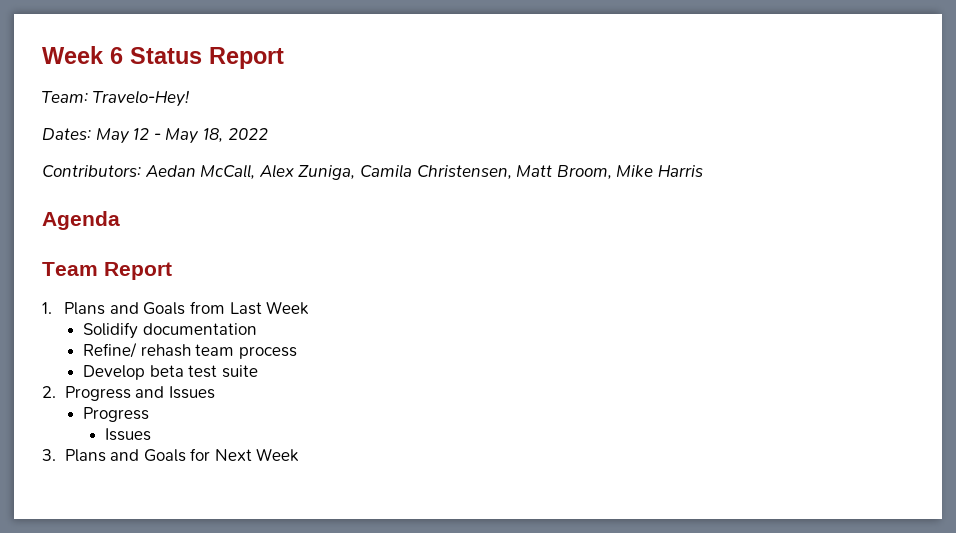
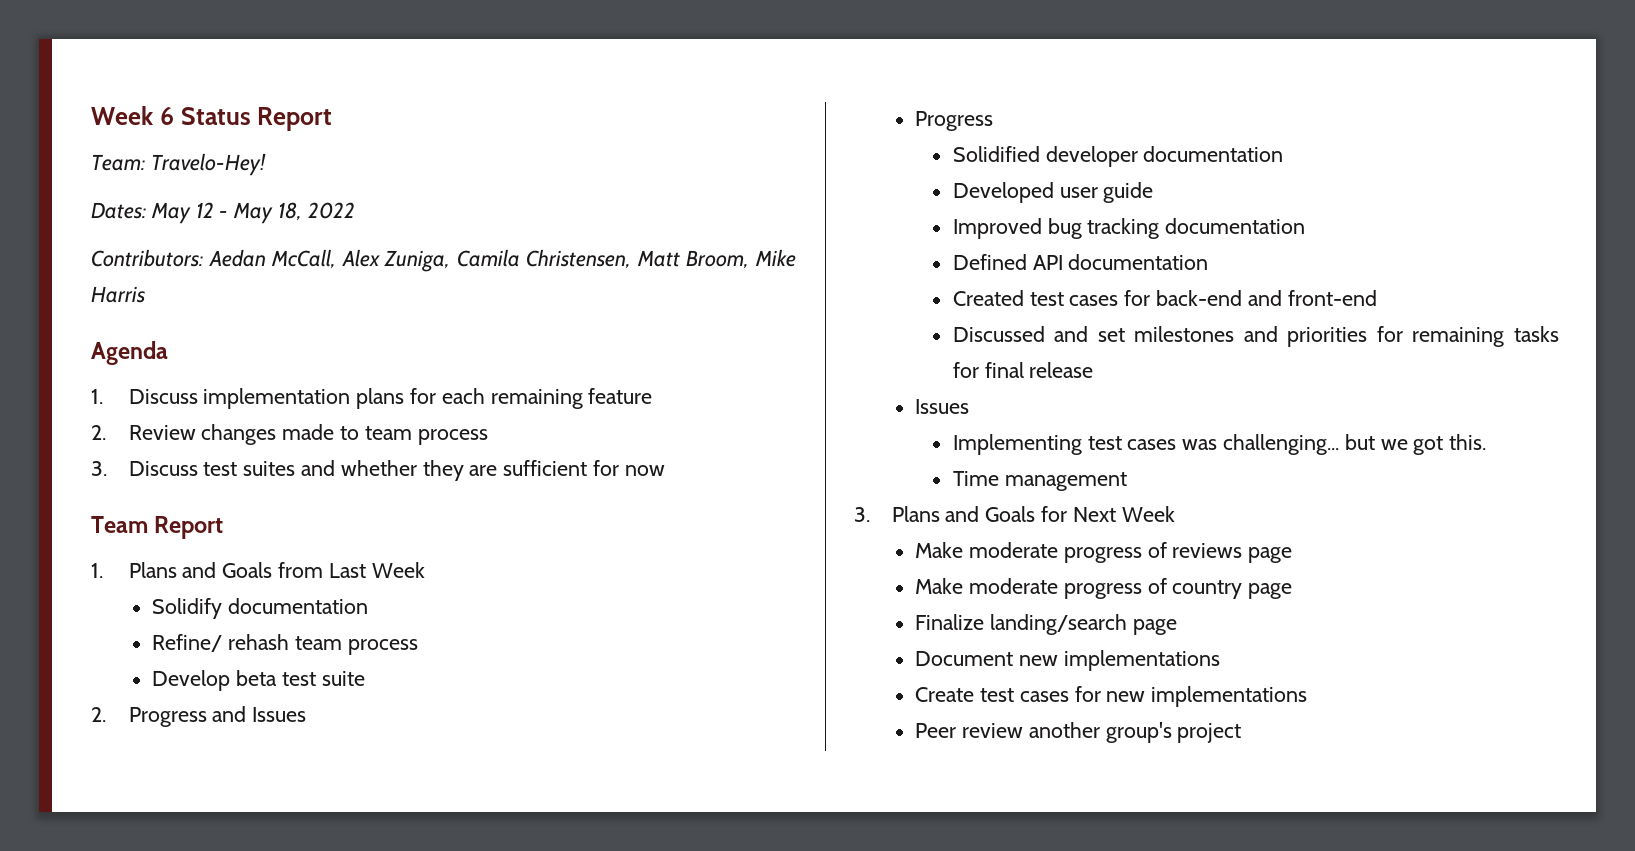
+ 1. Discuss implementation plans for each remaining feature
+ 2. Review changes made to team process
+ 3. Discuss test suites and whether they are sufficient for now
  2. Progress and Issues
  Progress
+ Solidified developer documentation
+ Developed user guide
+ Improved bug tracking documentation
+ Defined API documentation
+ Created test cases for back-end and front-end
+ Discussed and set milestones and priorities for remaining tasks for final release
  Issues
+ Implementing test cases was challenging... but we got this.
+ Time management
+ Make moderate progress of reviews page
+ Make moderate progress of country page
+ Finalize landing/search page
+ Document new implementations
+ Create test cases for new implementations
+ Peer review another group's project

